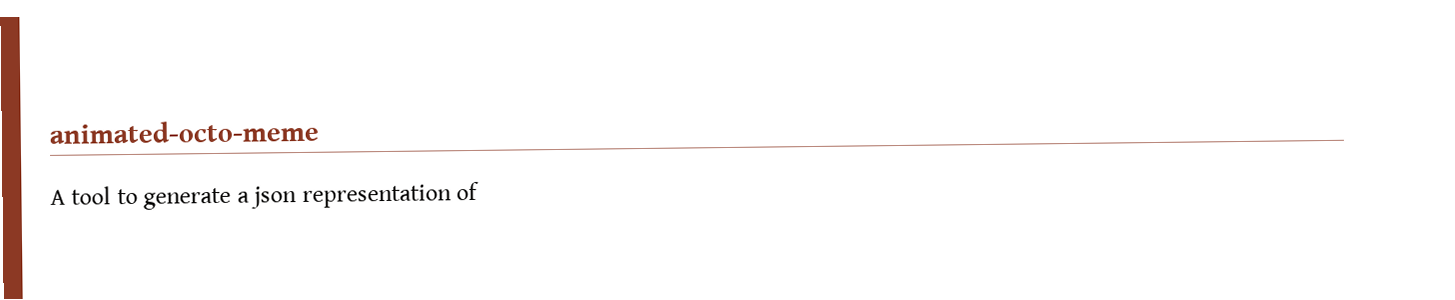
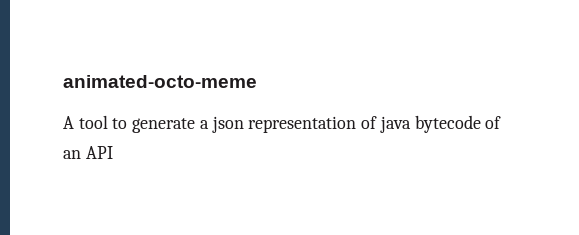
- A tool to generate a json representation of
+ A tool to generate a json representation of java bytecode of an API

